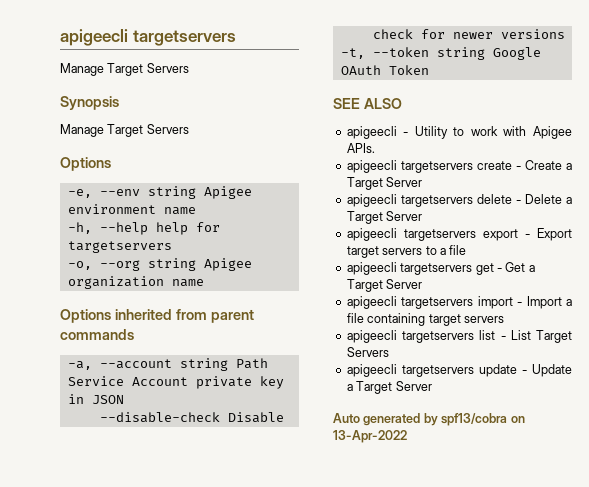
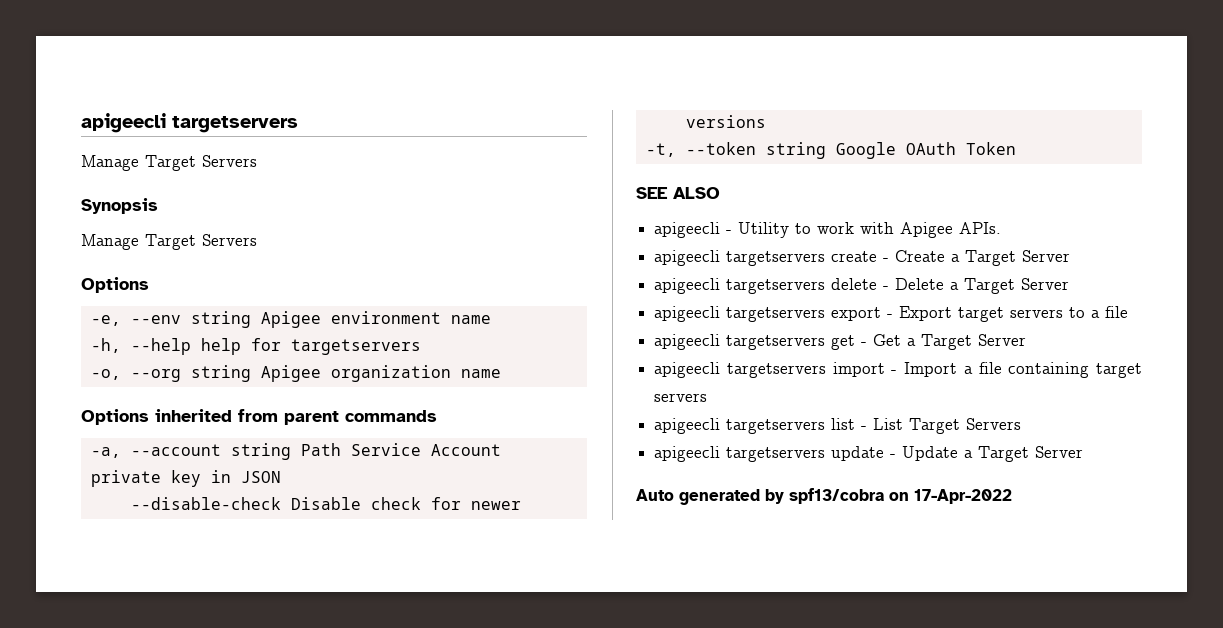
- Auto generated by spf13/cobra on 13-Apr-2022
+ Auto generated by spf13/cobra on 17-Apr-2022

